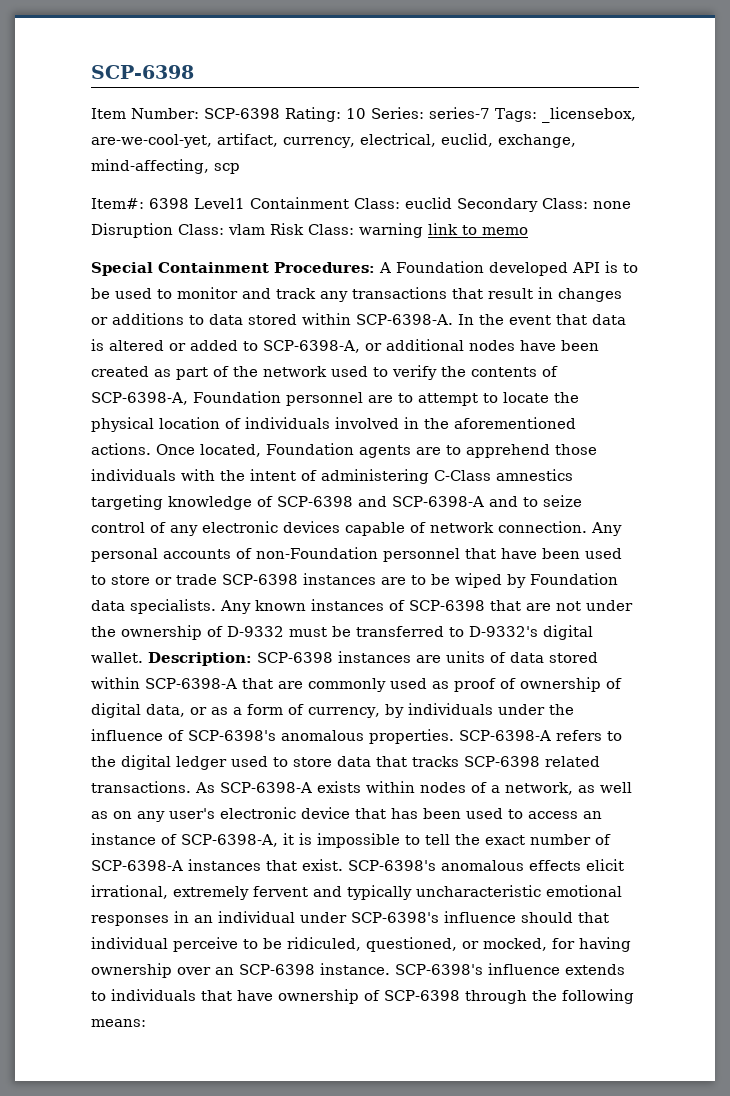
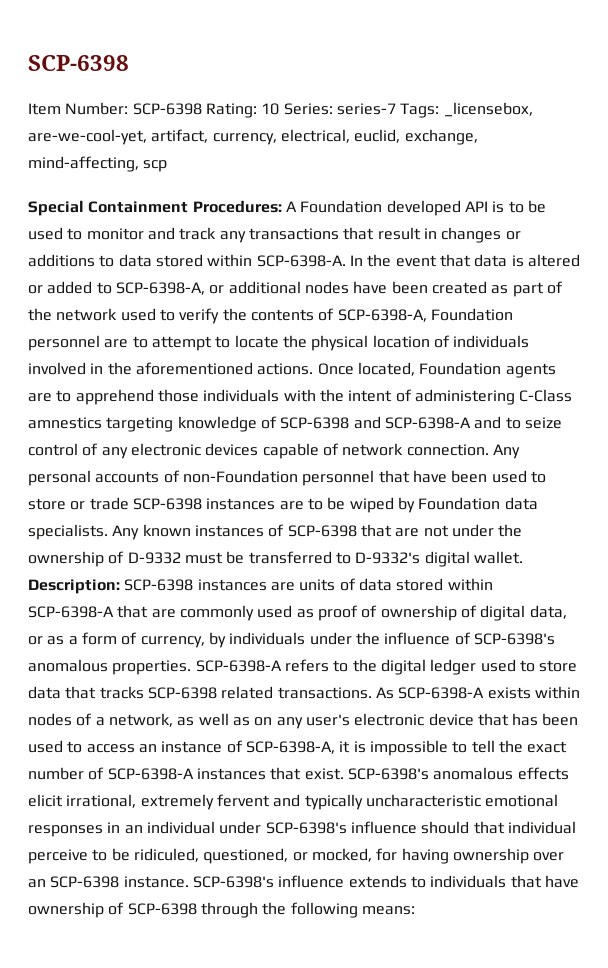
- Item#: 6398 Level1 Containment Class: euclid Secondary Class: none Disruption Class: vlam Risk Class: warning link to memo

